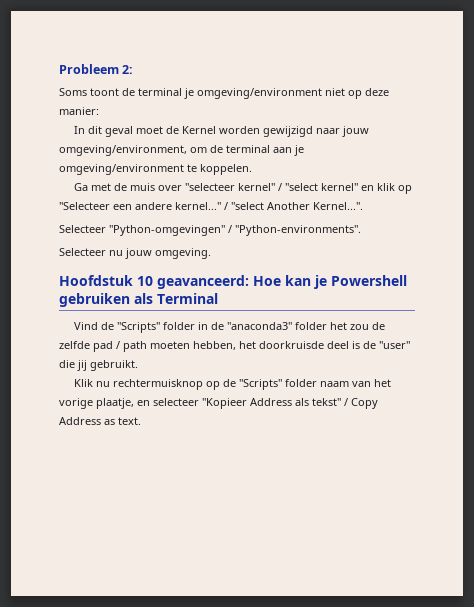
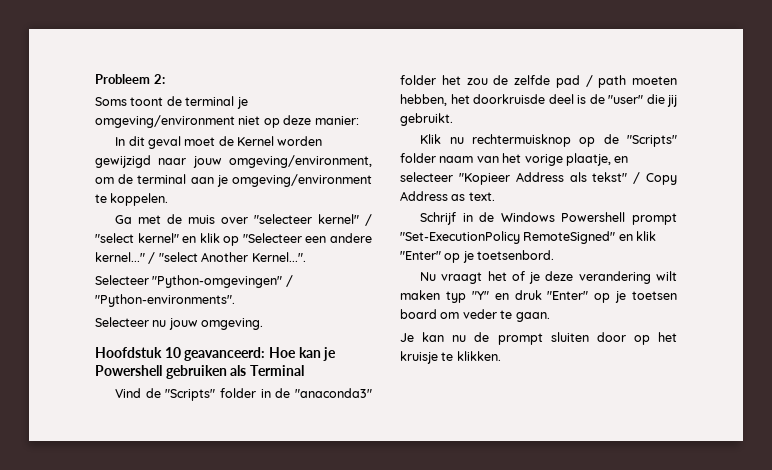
+ Schrijf in de Windows Powershell prompt "Set-ExecutionPolicy RemoteSigned" en klik "Enter" op je toetsenbord.
+ Nu vraagt het of je deze verandering wilt maken typ "Y" en druk "Enter" op je toetsen board om veder te gaan.
+ Je kan nu de prompt sluiten door op het kruisje te klikken.

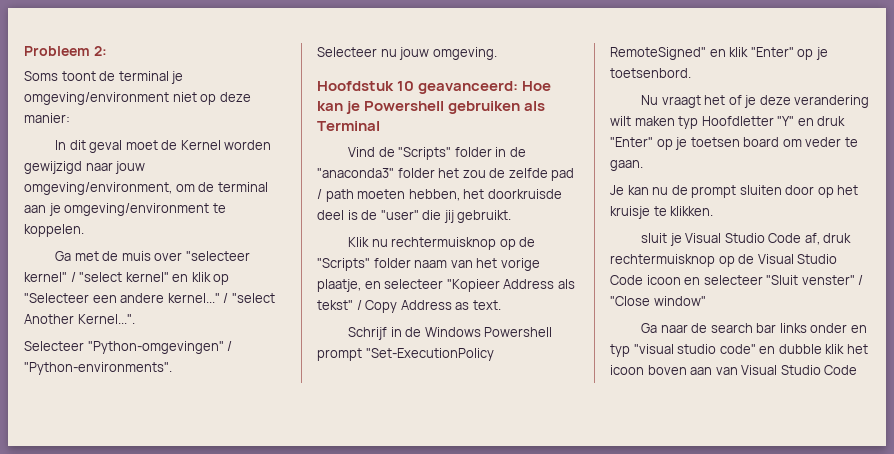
- Nu vraagt het of je deze verandering wilt maken typ "Y" en druk "Enter" op je toetsen board om veder te gaan.
+ Nu vraagt het of je deze verandering wilt maken typ Hoofdletter "Y" en druk "Enter" op je toetsen board om veder te gaan.
+ sluit je Visual Studio Code af, druk rechtermuisknop op de Visual Studio Code icoon en selecteer "Sluit venster" / "Close window"
+ Ga naar de search bar links onder en typ "visual studio code" en dubble klik het icoon boven aan van Visual Studio Code

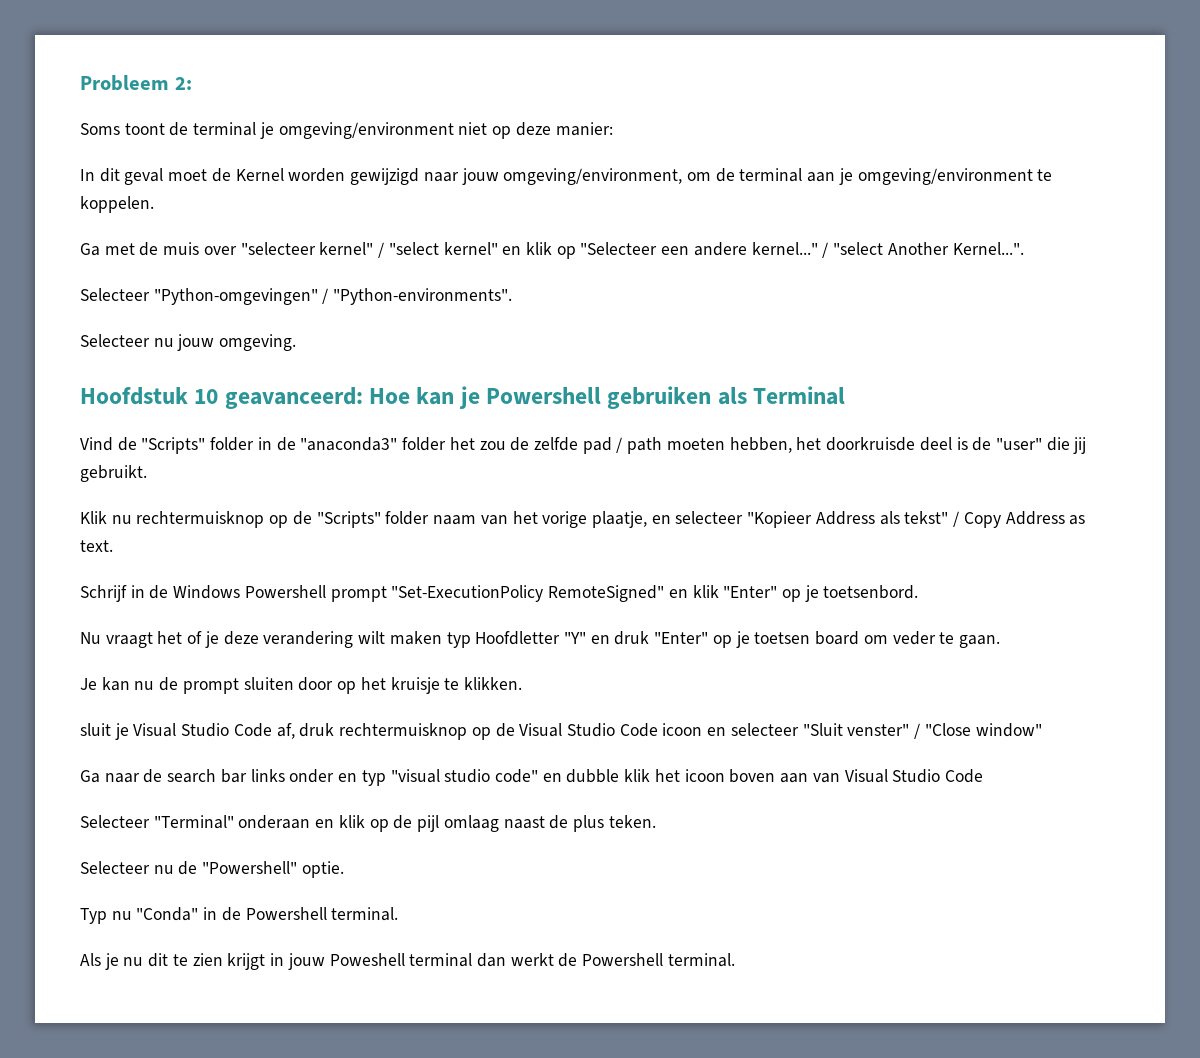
+ Selecteer "Terminal" onderaan en klik op de pijl omlaag naast de plus teken.
+ Selecteer nu de "Powershell" optie.
+ Typ nu "Conda" in de Powershell terminal.
+ Als je nu dit te zien krijgt in jouw Poweshell terminal dan werkt de Powershell terminal.

